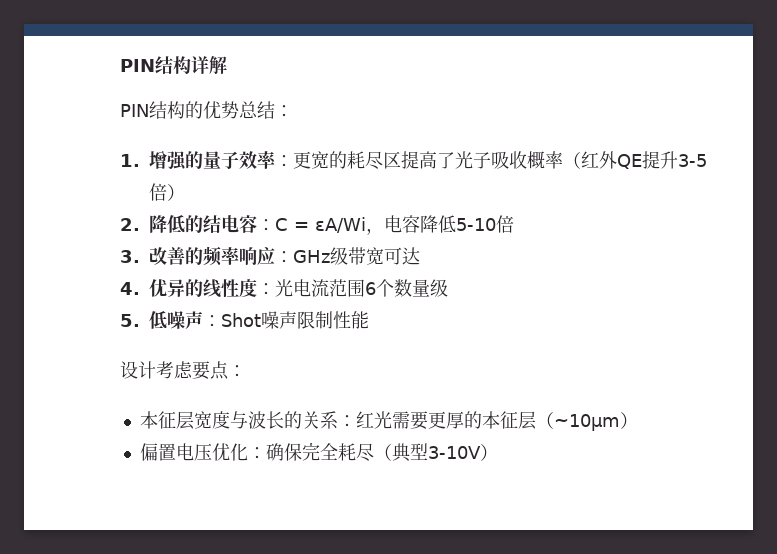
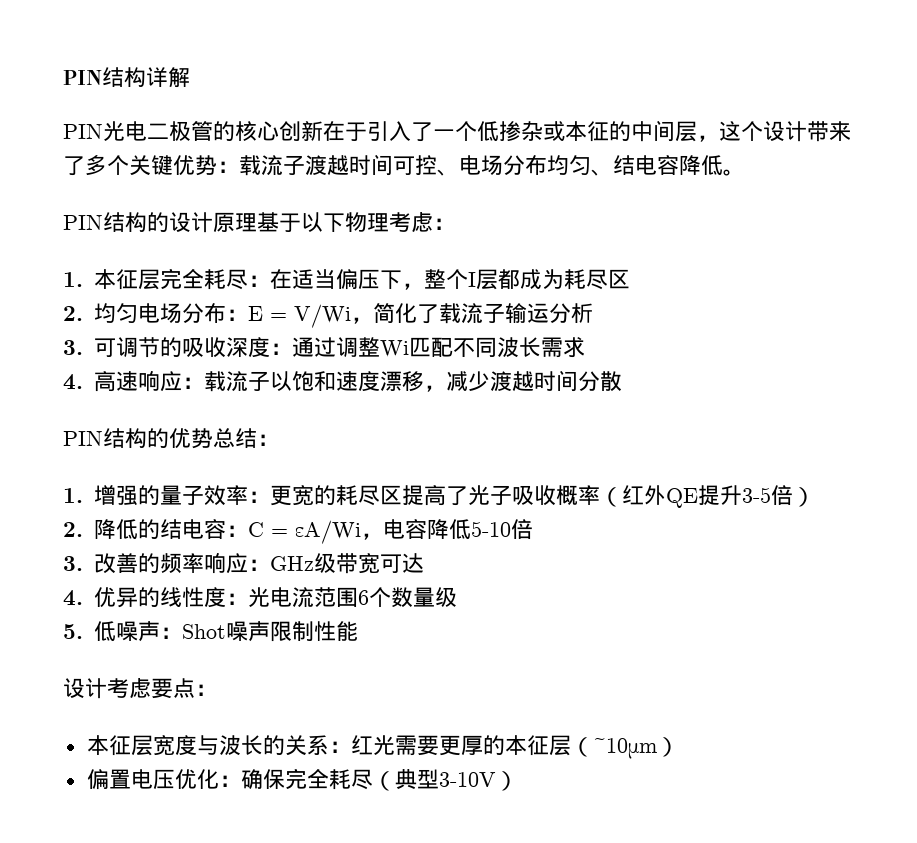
+ PIN光电二极管的核心创新在于引入了一个低掺杂或本征的中间层，这个设计带来了多个关键优势：载流子渡越时间可控、电场分布均匀、结电容降低。
+ PIN结构的设计原理基于以下物理考虑：
+ 1.本征层完全耗尽：在适当偏压下，整个I层都成为耗尽区
+ 2.均匀电场分布：E = V/Wi，简化了载流子输运分析
+ 3.可调节的吸收深度：通过调整Wi匹配不同波长需求
+ 4.高速响应：载流子以饱和速度漂移，减少渡越时间分散

